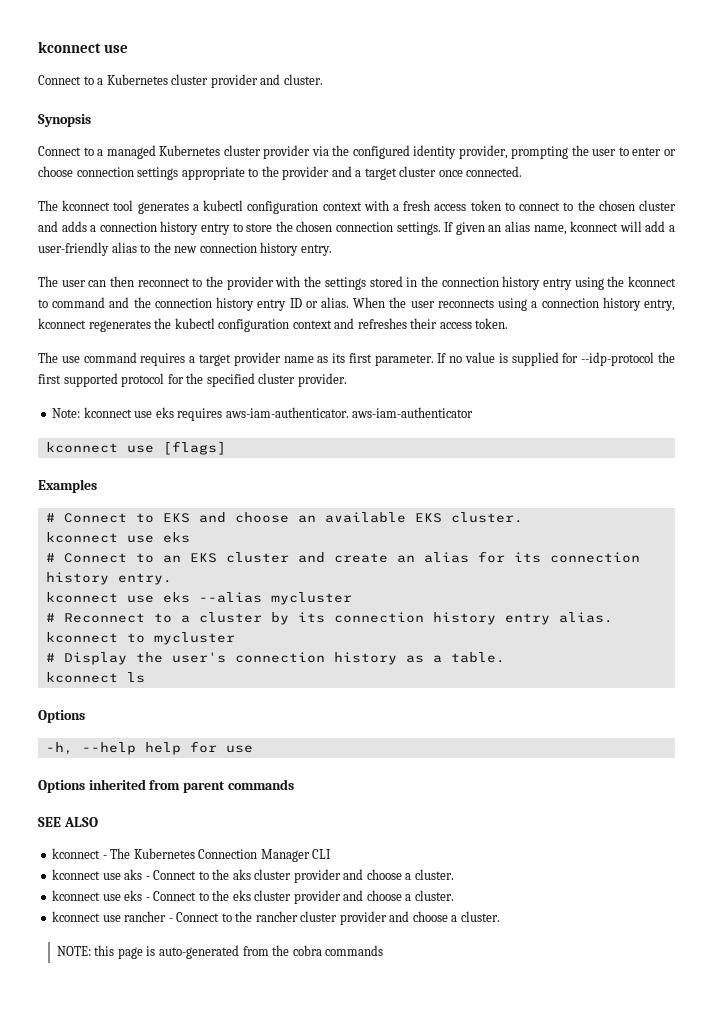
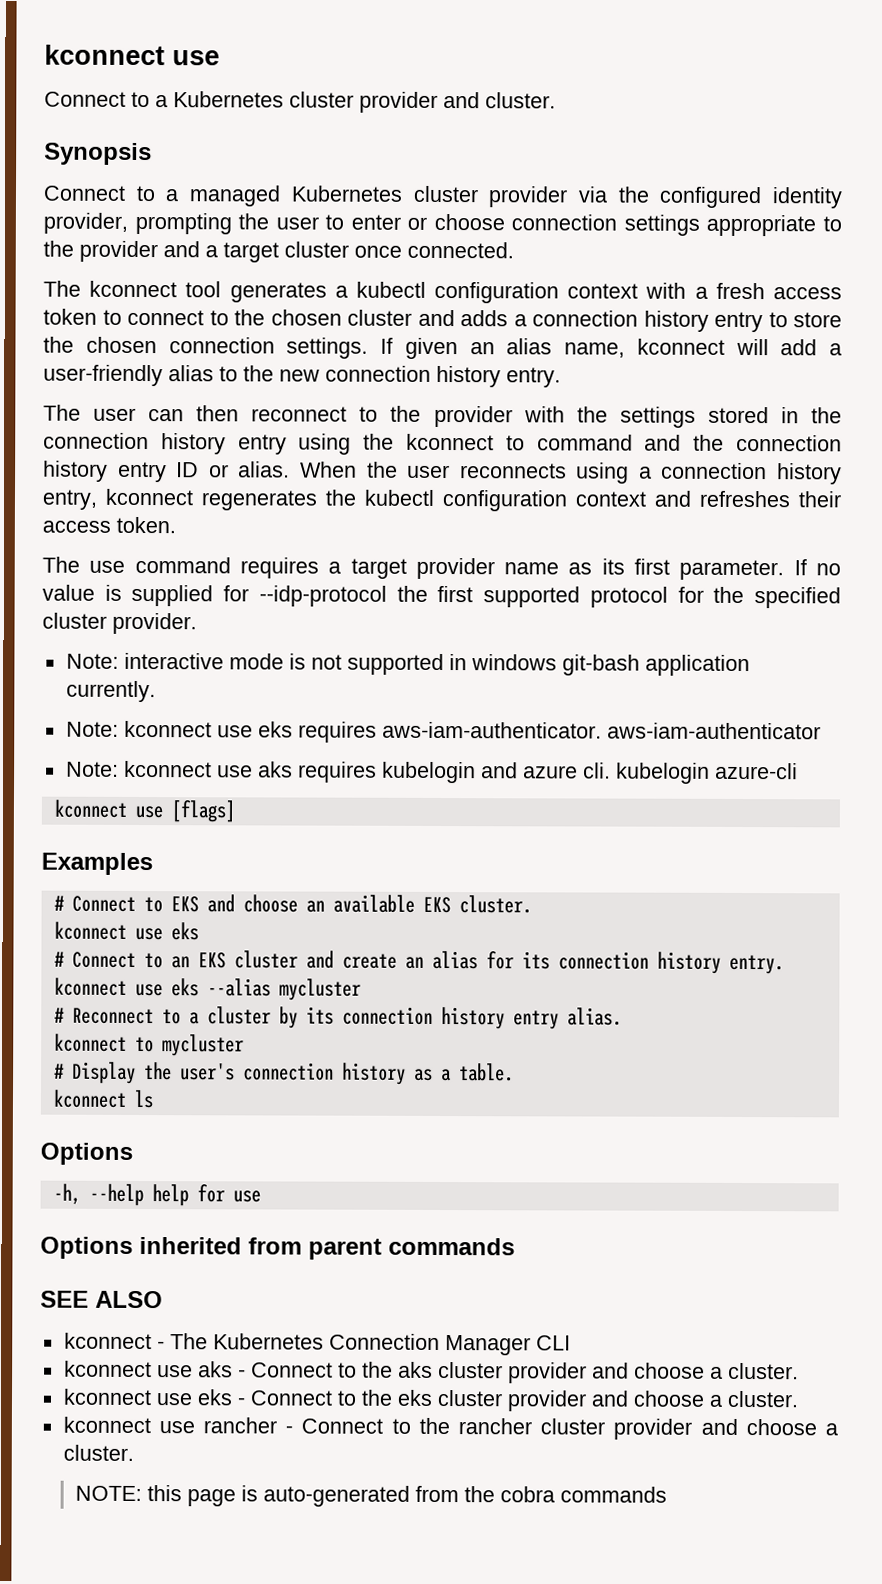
+ Note: interactive mode is not supported in windows git-bash application currently.
+ Note: kconnect use aks requires kubelogin and azure cli. kubelogin azure-cli

